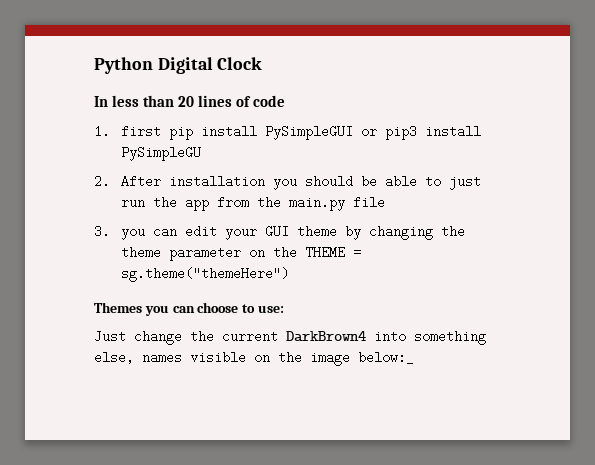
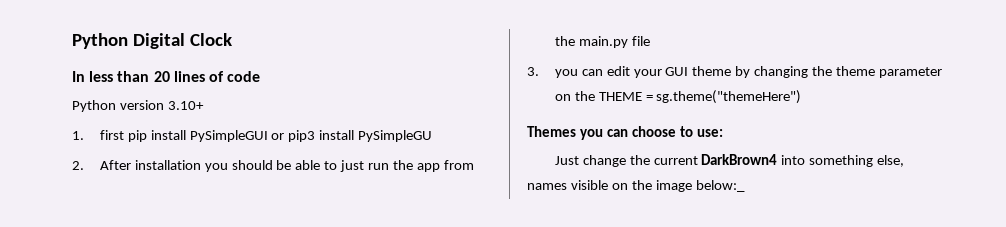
+ Python version 3.10+

